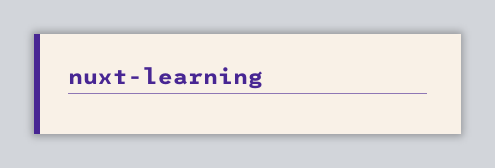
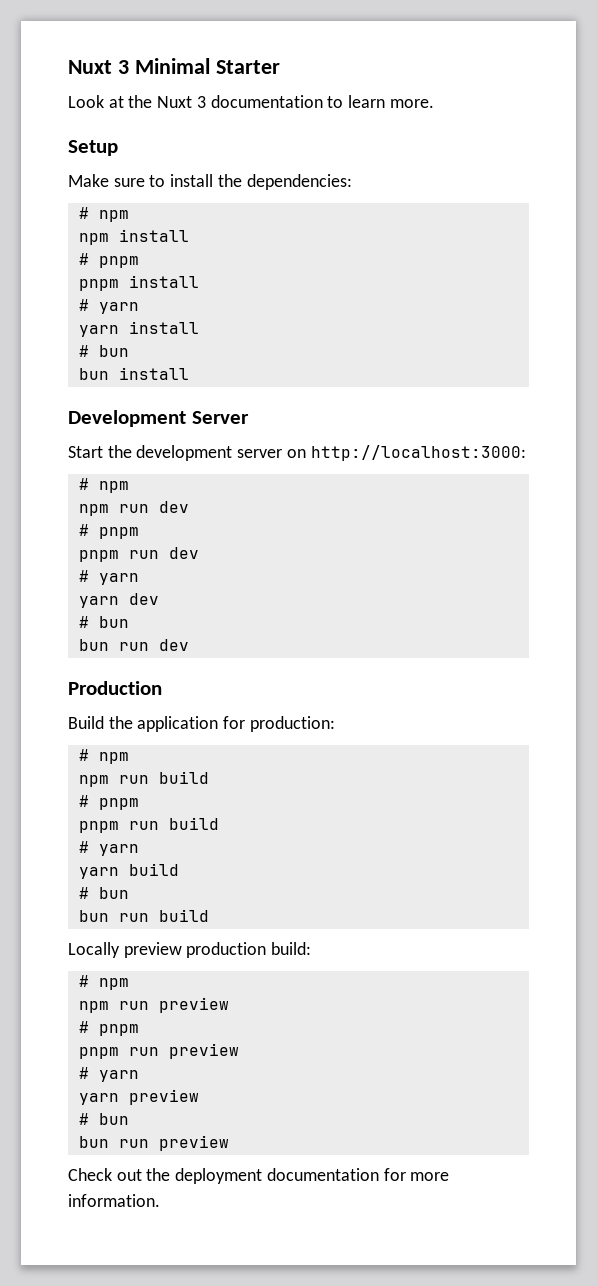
- nuxt-learning
+ Nuxt 3 Minimal Starter
+ Look at the Nuxt 3 documentation to learn more.
+ Setup
+ Make sure to install the dependencies:
+ # npm
+ npm install
+ # pnpm
+ pnpm install
+ # yarn
+ yarn install
+ # bun
+ bun install
+ Development Server
+ Start the development server on http://localhost:3000:
+ # npm
+ npm run dev
+ # pnpm
+ pnpm run dev
+ # yarn
+ yarn dev
+ # bun
+ bun run dev
+ Production
+ Build the application for production:
+ # npm
+ npm run build
+ # pnpm
+ pnpm run build
+ # yarn
+ yarn build
+ # bun
+ bun run build
+ Locally preview production build:
+ # npm
+ npm run preview
+ # pnpm
+ pnpm run preview
+ # yarn
+ yarn preview
+ # bun
+ bun run preview
+ Check out the deployment documentation for more information.

